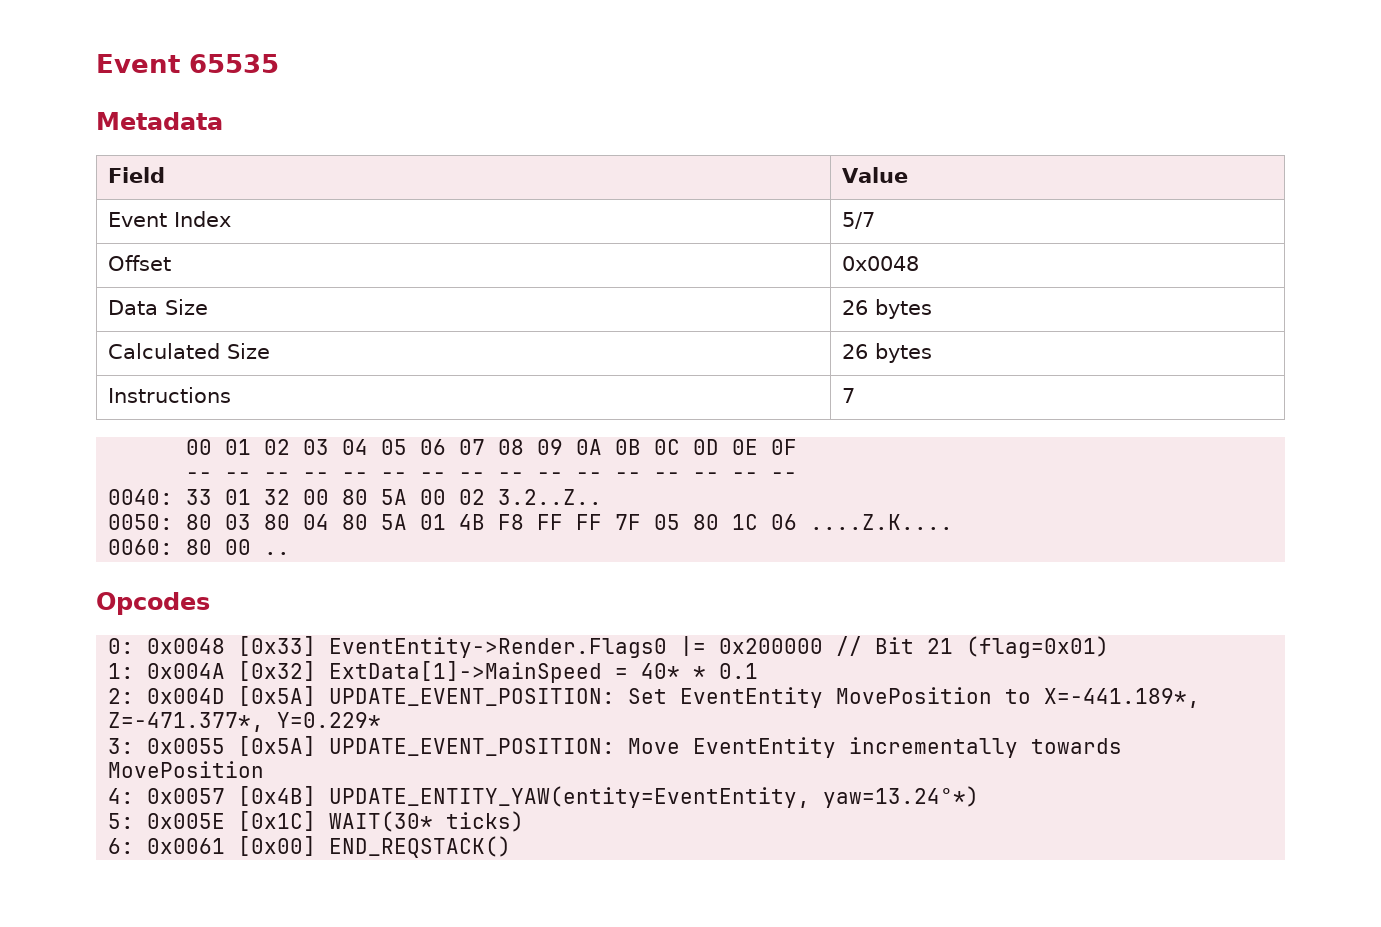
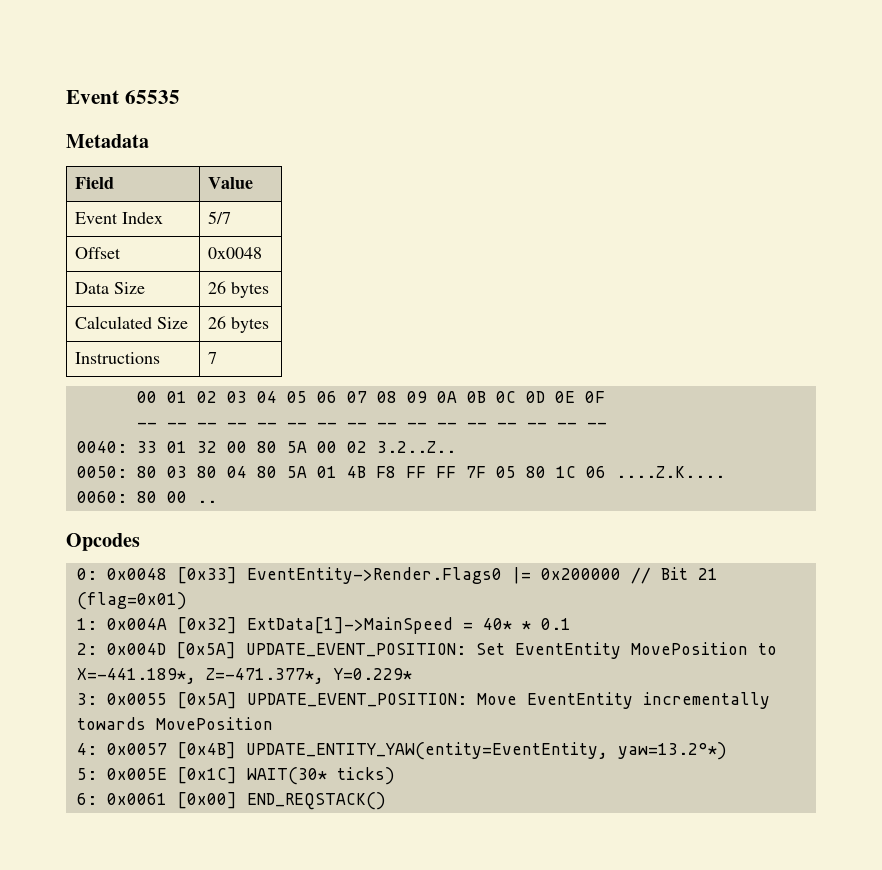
- 4: 0x0057 [0x4B] UPDATE_ENTITY_YAW(entity=EventEntity, yaw=13.24°*)
+ 4: 0x0057 [0x4B] UPDATE_ENTITY_YAW(entity=EventEntity, yaw=13.2°*)

